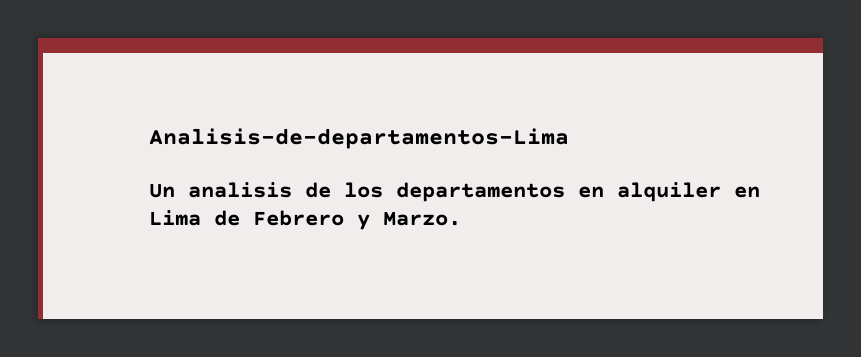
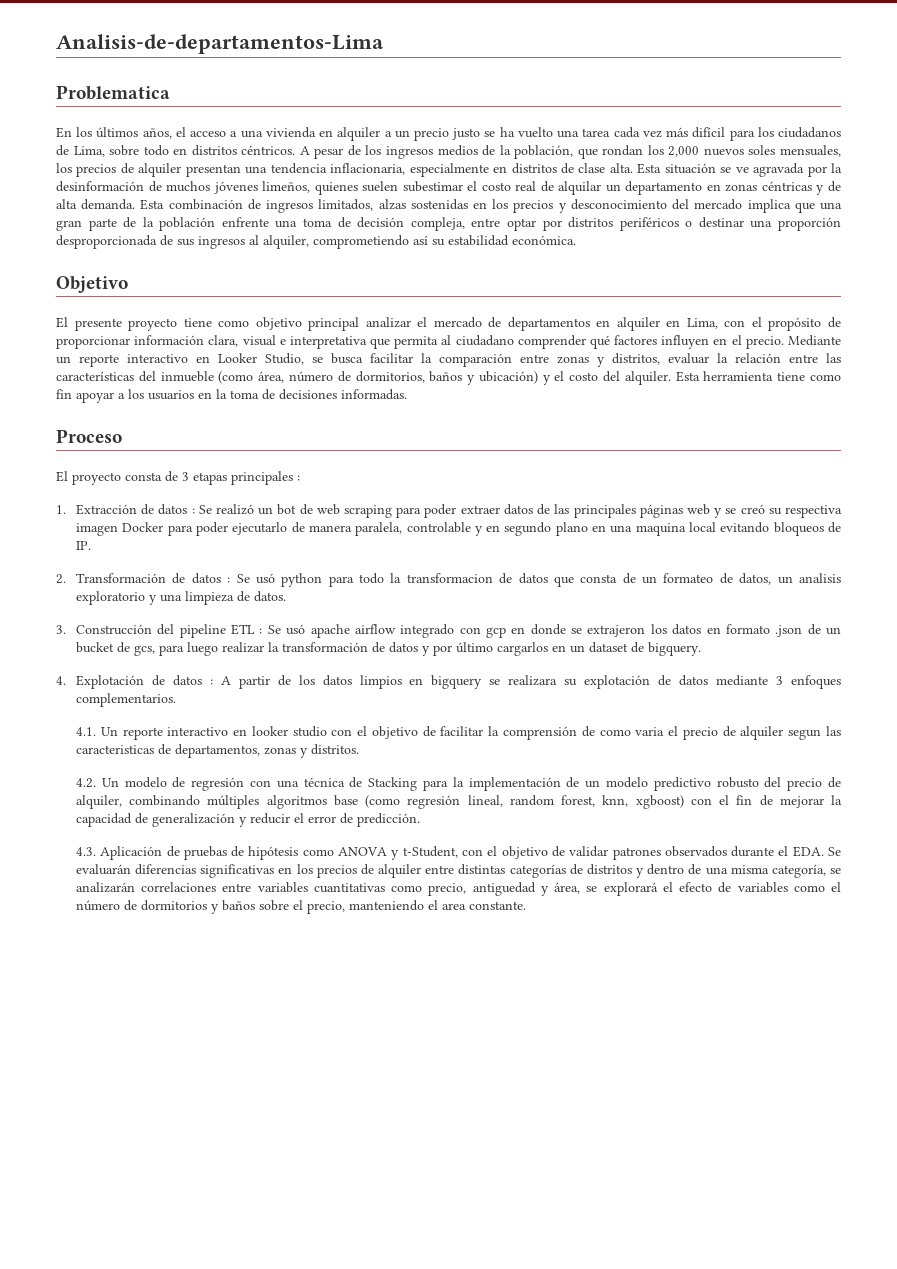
- Un analisis de los departamentos en alquiler en Lima de Febrero y Marzo.
+ Problematica
+ En los últimos años, el acceso a una vivienda en alquiler a un precio justo se ha vuelto una tarea cada vez más difícil para los ciudadanos de Lima, sobre todo en distritos céntricos. A pesar de los ingresos medios de la población, que rondan los 2,000 nuevos soles mensuales, los precios de alquiler presentan una tendencia inflacionaria, especialmente en distritos de clase alta. Esta situación se ve agravada por la desinformación de muchos jóvenes limeños, quienes suelen subestimar el costo real de alquilar un departamento en zonas céntricas y de alta demanda. Esta combinación de ingresos limitados, alzas sostenidas en los precios y desconocimiento del mercado implica que una gran parte de la población enfrente una toma de decisión compleja, entre optar por distritos periféricos o destinar una proporción desproporcionada de sus ingresos al alquiler, comprometiendo así su estabilidad económica.
+ Objetivo
+ El presente proyecto tiene como objetivo principal analizar el mercado de departamentos en alquiler en Lima, con el propósito de proporcionar información clara, visual e interpretativa que permita al ciudadano comprender qué factores influyen en el precio. Mediante un reporte interactivo en Looker Studio, se busca facilitar la comparación entre zonas y distritos, evaluar la relación entre las características del inmueble (como área, número de dormitorios, baños y ubicación) y el costo del alquiler. Esta herramienta tiene como fin apoyar a los usuarios en la toma de decisiones informadas.
+ Proceso
+ El proyecto consta de 3 etapas principales :
+ 1. Extracción de datos : Se realizó un bot de web scraping para poder extraer datos de las principales páginas web y se creó su respectiva imagen Docker para poder ejecutarlo de manera paralela, controlable y en segundo plano en una maquina local evitando bloqueos de IP.
+ 2. Transformación de datos : Se usó python para todo la transformacion de datos que consta de un formateo de datos, un analisis exploratorio y una limpieza de datos.
+ 3. Construcción del pipeline ETL : Se usó apache airflow integrado con gcp en donde se extrajeron los datos en formato .json de un bucket de gcs, para luego realizar la transformación de datos y por último cargarlos en un dataset de bigquery.
+ 4. Explotación de datos : A partir de los datos limpios en bigquery se realizara su explotación de datos mediante 3 enfoques complementarios.
+ 4.1. Un reporte interactivo en looker studio con el objetivo de facilitar la comprensión de como varia el precio de alquiler segun las caracteristicas de departamentos, zonas y distritos.
+ 4.2. Un modelo de regresión con una técnica de Stacking para la implementación de un modelo predictivo robusto del precio de alquiler, combinando múltiples algoritmos base (como regresión lineal, random forest, knn, xgboost) con el fin de mejorar la capacidad de generalización y reducir el error de predicción.
+ 4.3. Aplicación de pruebas de hipótesis como ANOVA y t-Student, con el objetivo de validar patrones observados durante el EDA. Se evaluarán diferencias significativas en los precios de alquiler entre distintas categorías de distritos y dentro de una misma categoría, se analizarán correlaciones entre variables cuantitativas como precio, antiguedad y área, se explorará el efecto de variables como el número de dormitorios y baños sobre el precio, manteniendo el area constante.

